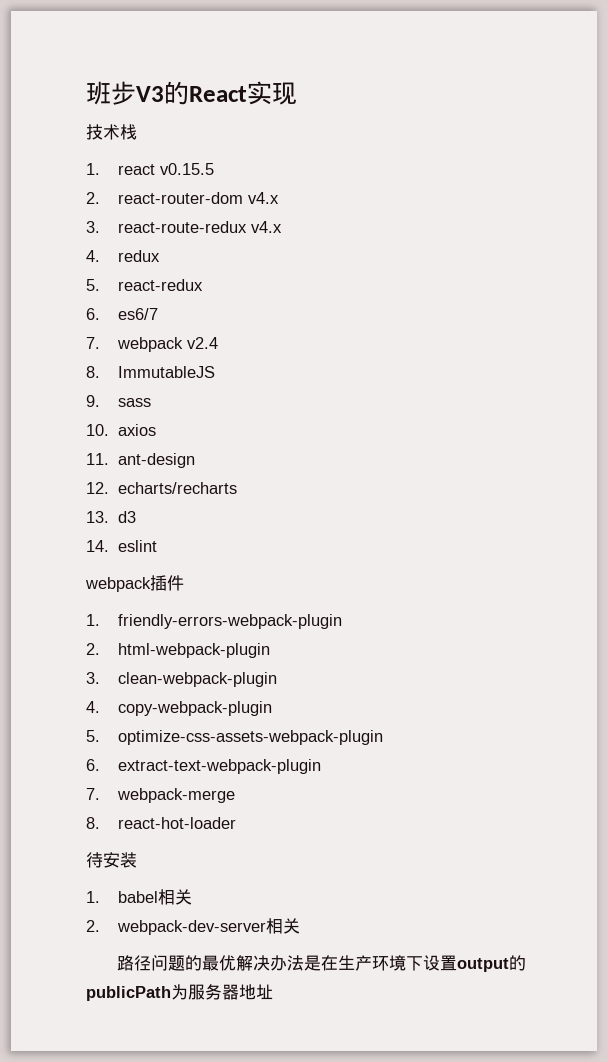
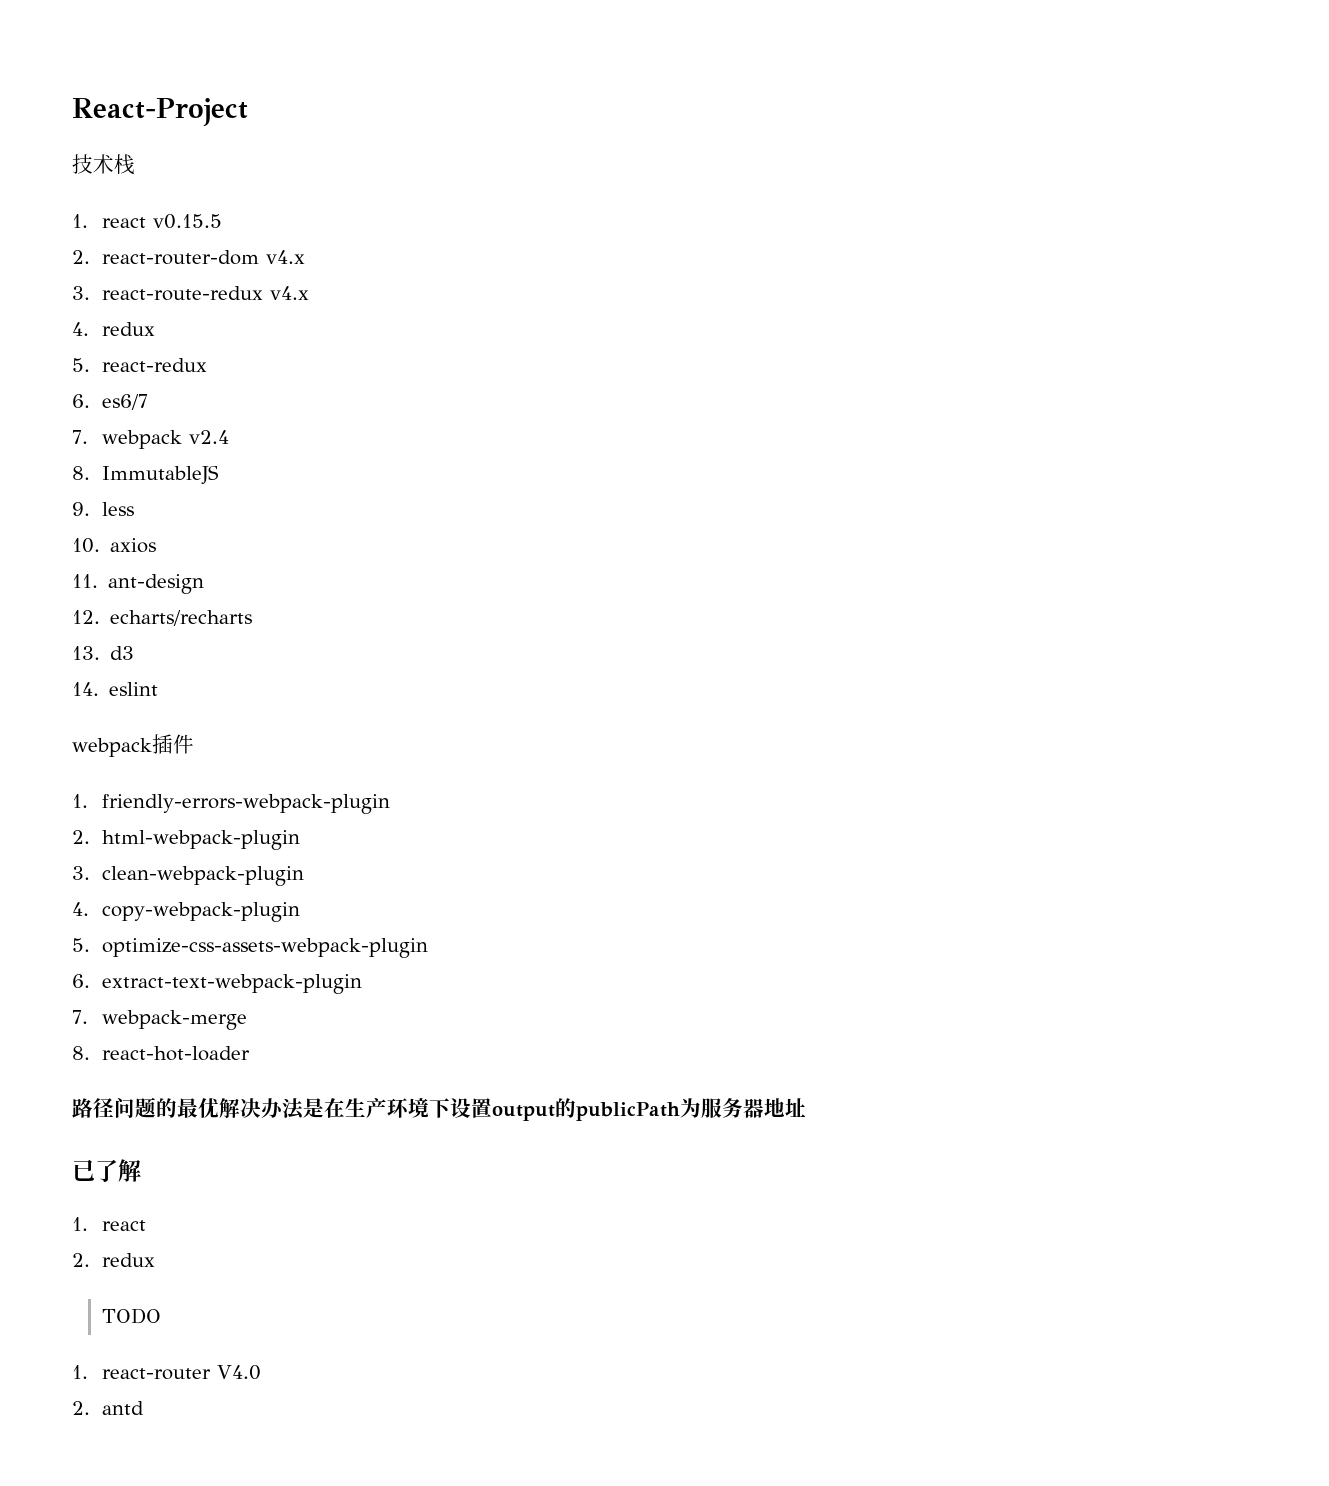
- 班步V3的React实现
+ React-Project
- 9. sass
+ 9. less
- 待安装
- 1. babel相关
- 2. webpack-dev-server相关
+ 已了解
+ 1. react
+ 2. redux
+ TODO
+ 1. react-router V4.0
+ 2. antd

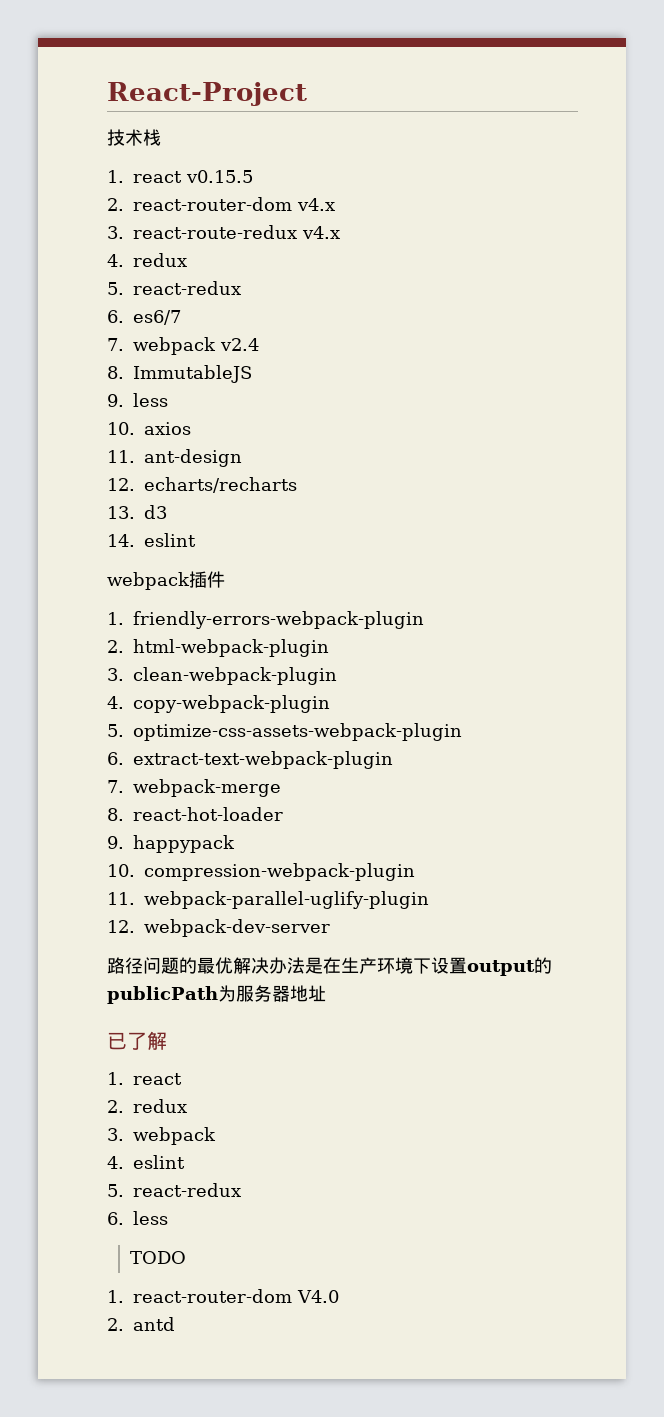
+ 9. happypack
+ 10. compression-webpack-plugin
+ 11. webpack-parallel-uglify-plugin
+ 12. webpack-dev-server
+ 3. webpack
+ 4. eslint
+ 5. react-redux
+ 6. less
- 1. react-router V4.0
+ 1. react-router-dom V4.0

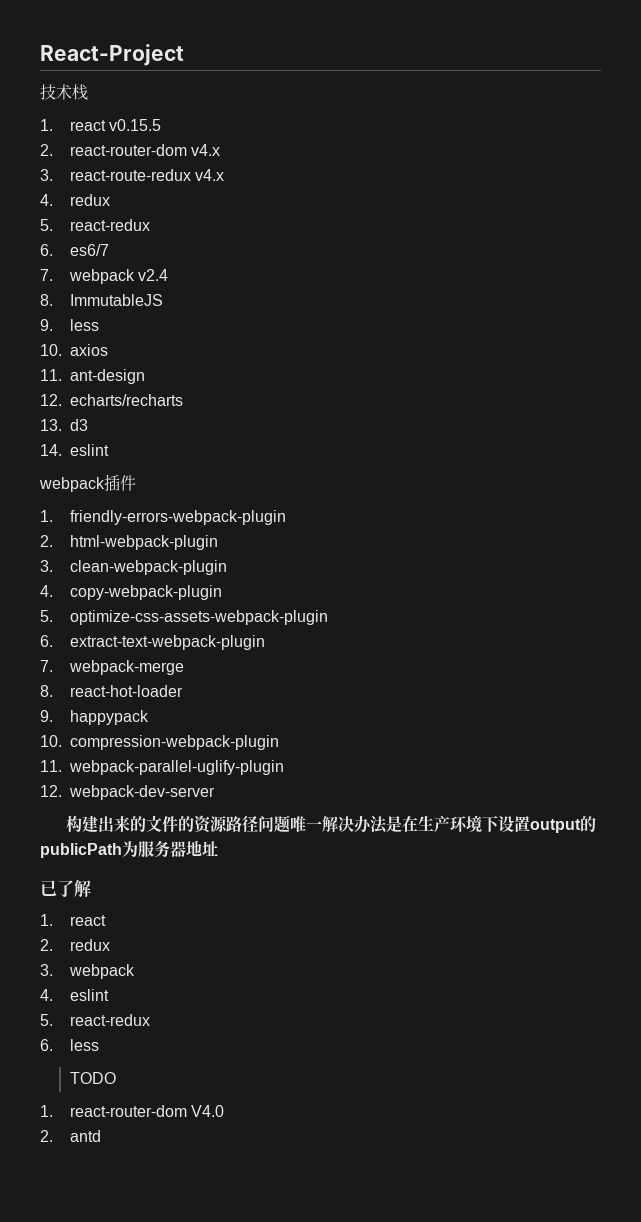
- 路径问题的最优解决办法是在生产环境下设置output的publicPath为服务器地址
+ 构建出来的文件的资源路径问题唯一解决办法是在生产环境下设置output的publicPath为服务器地址

